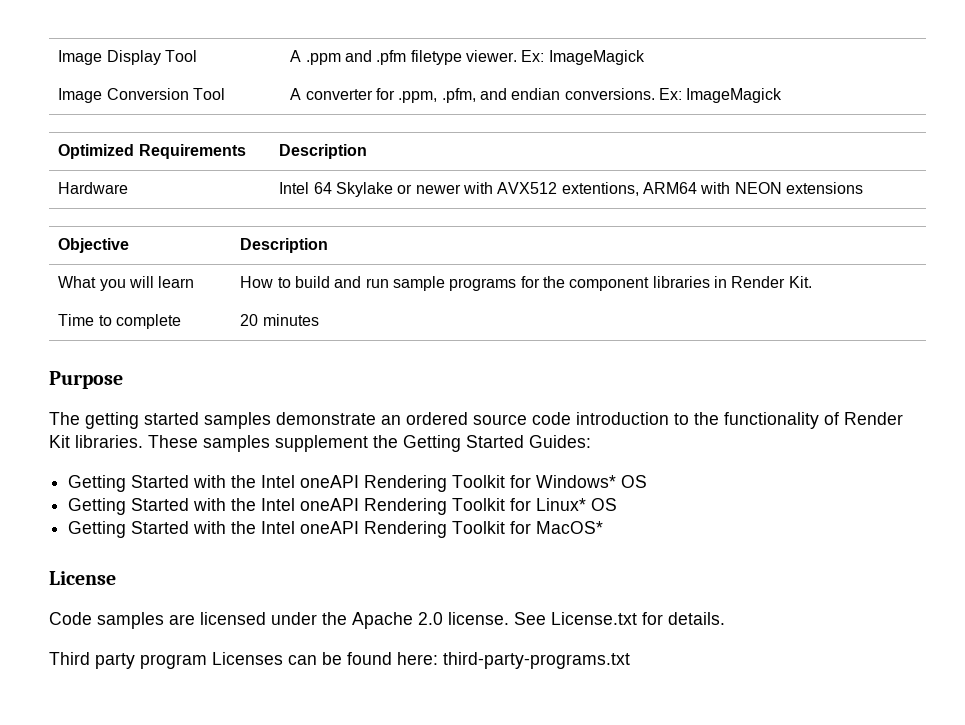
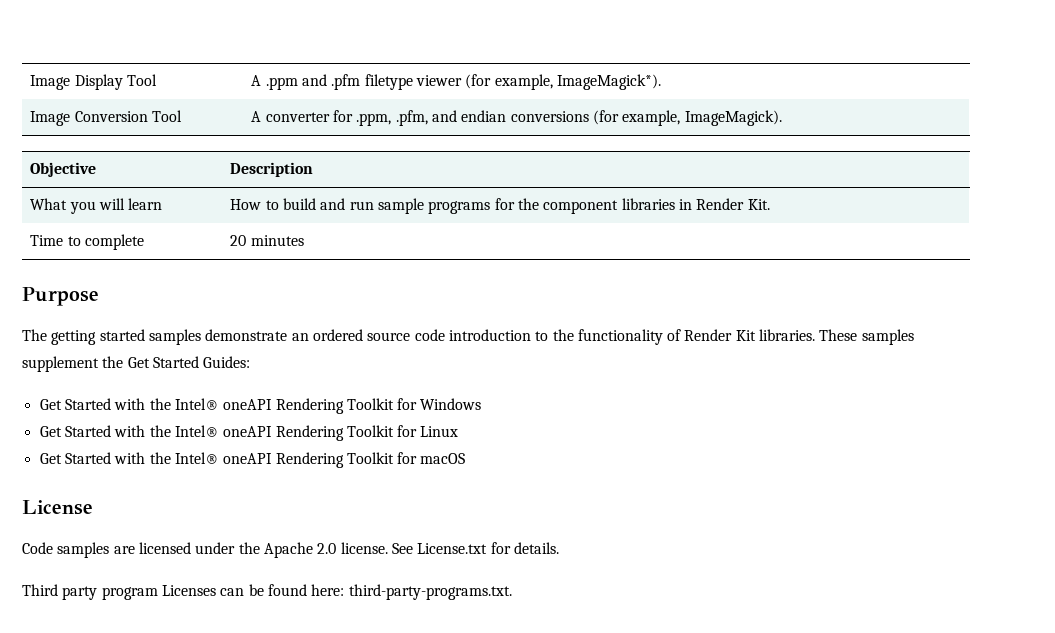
- Image Display Tool | A .ppm and .pfm filetype viewer. Ex: ImageMagick
+ Image Display Tool | A .ppm and .pfm filetype viewer (for example, ImageMagick*).
- Image Conversion Tool | A converter for .ppm, .pfm, and endian conversions. Ex: ImageMagick
- Optimized Requirements | Description
- Hardware | Intel 64 Skylake or newer with AVX512 extentions, ARM64 with NEON extensions
+ Image Conversion Tool | A converter for .ppm, .pfm, and endian conversions (for example, ImageMagick).
- These samples supplement the Getting Started Guides:
+ These samples supplement the Get Started Guides:
- Getting Started with the Intel oneAPI Rendering Toolkit for Windows* OS
- Getting Started with the Intel oneAPI Rendering Toolkit for Linux* OS
- Getting Started with the Intel oneAPI Rendering Toolkit for MacOS*
+ Get Started with the Intel® oneAPI Rendering Toolkit for Windows
+ Get Started with the Intel® oneAPI Rendering Toolkit for Linux
+ Get Started with the Intel® oneAPI Rendering Toolkit for macOS
- Third party program Licenses can be found here: third-party-programs.txt
+ Third party program Licenses can be found here: third-party-programs.txt.

